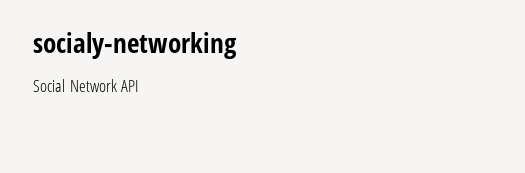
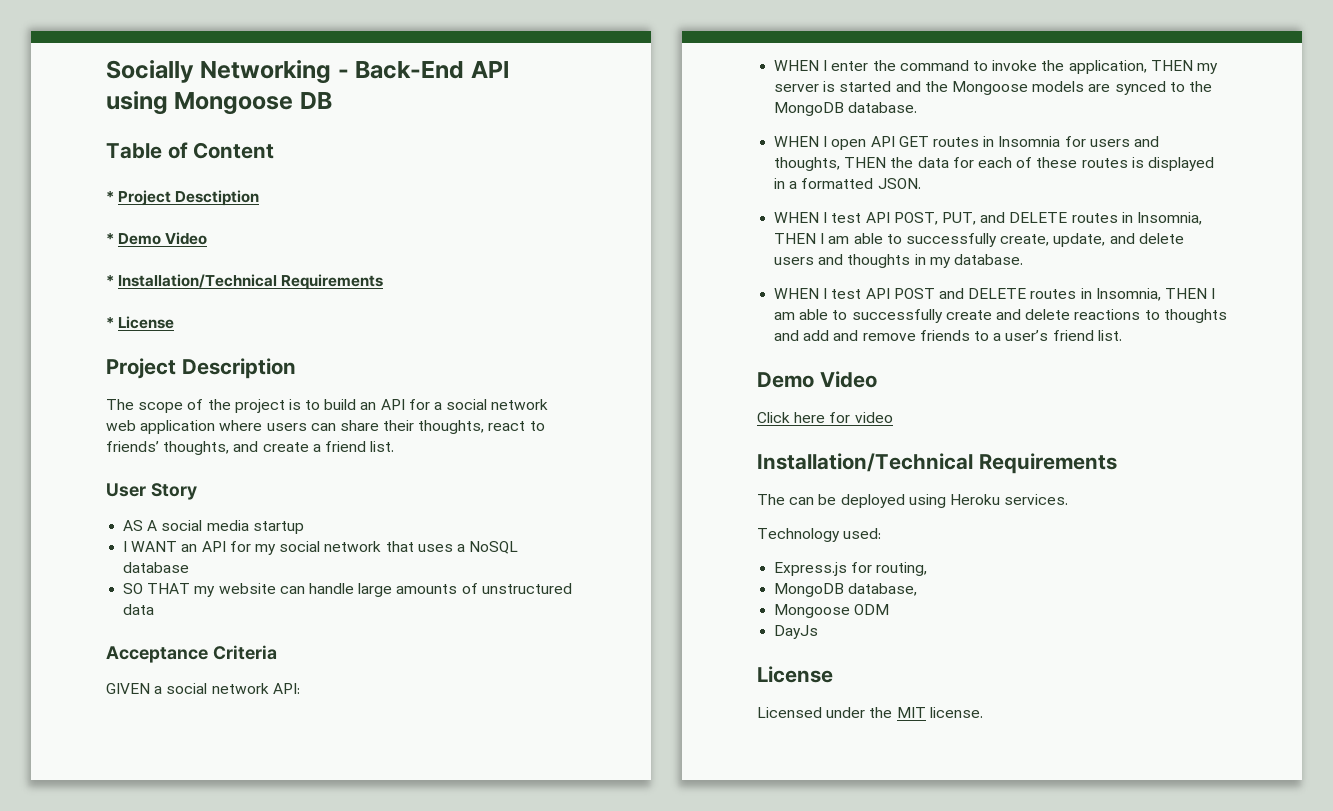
- socialy-networking
- Social Network API
+ Socially Networking - Back-End API using Mongoose DB
+ Table of Content
+ * Project Desctiption
+ * Demo Video
+ * Installation/Technical Requirements
+ * License
+ Project Description
+ The scope of the project is to build an API for a social network web application where users can share their thoughts, react to friends’ thoughts, and create a friend list.
+ User Story
+ AS A social media startup
+ I WANT an API for my social network that uses a NoSQL database
+ SO THAT my website can handle large amounts of unstructured data
+ Acceptance Criteria
+ GIVEN a social network API:
+ WHEN I enter the command to invoke the application, THEN my server is started and the Mongoose models are synced to the MongoDB database.
+ WHEN I open API GET routes in Insomnia for users and thoughts, THEN the data for each of these routes is displayed in a formatted JSON.
+ WHEN I test API POST, PUT, and DELETE routes in Insomnia, THEN I am able to successfully create, update, and delete users and thoughts in my database.
+ WHEN I test API POST and DELETE routes in Insomnia, THEN I am able to successfully create and delete reactions to thoughts and add and remove friends to a user’s friend list.
+ Demo Video
+ Click here for video
+ Installation/Technical Requirements
+ The can be deployed using Heroku services.
+ Technology used:
+ Express.js for routing,
+ MongoDB database,
+ Mongoose ODM
+ DayJs
+ License
+ Licensed under the MIT license.

